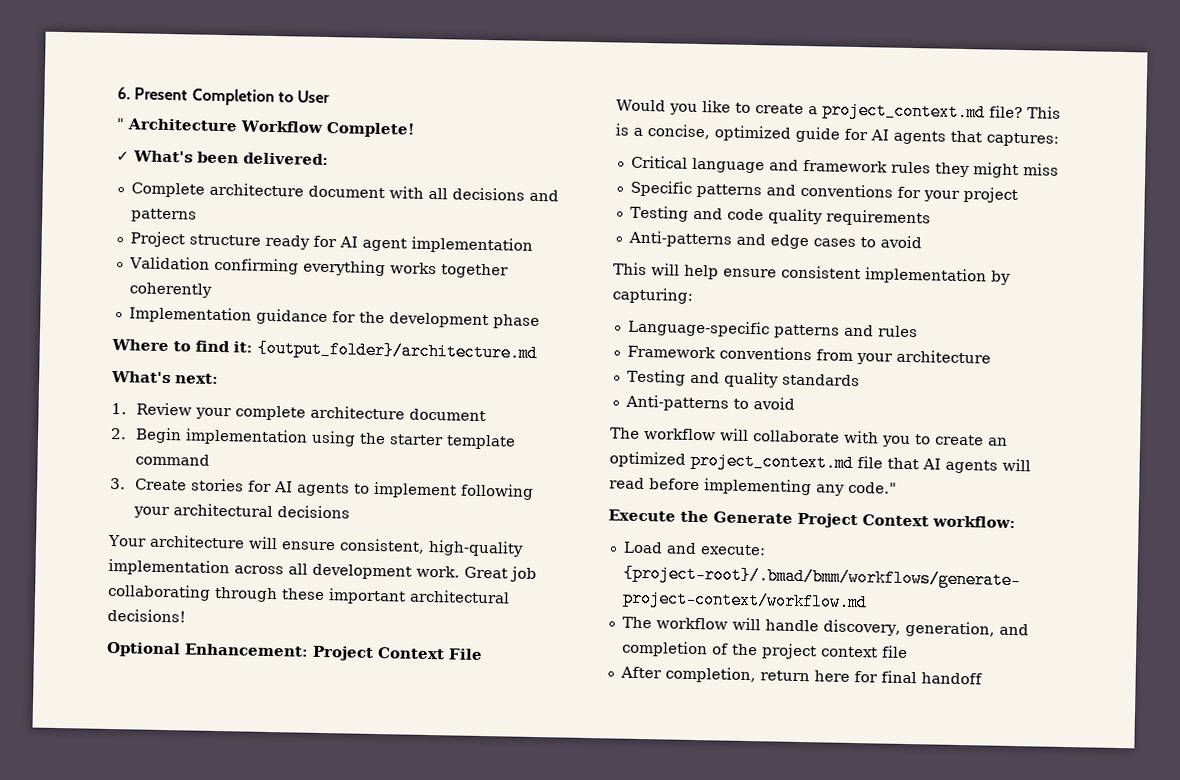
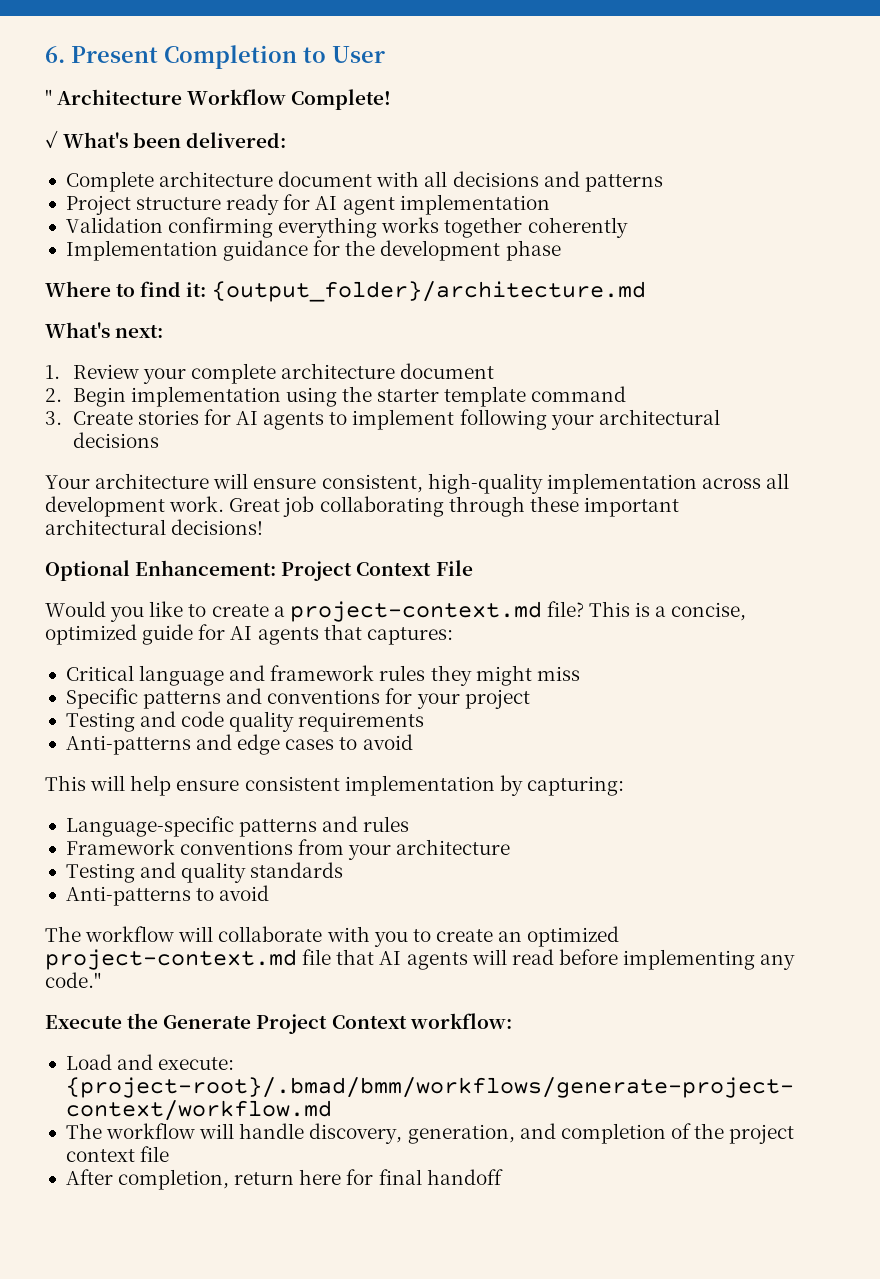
- Would you like to create a project_context.md file?
+ Would you like to create a project-context.md file?
- The workflow will collaborate with you to create an optimized project_context.md file that AI agents will read before implementing any code."
+ The workflow will collaborate with you to create an optimized project-context.md file that AI agents will read before implementing any code."

